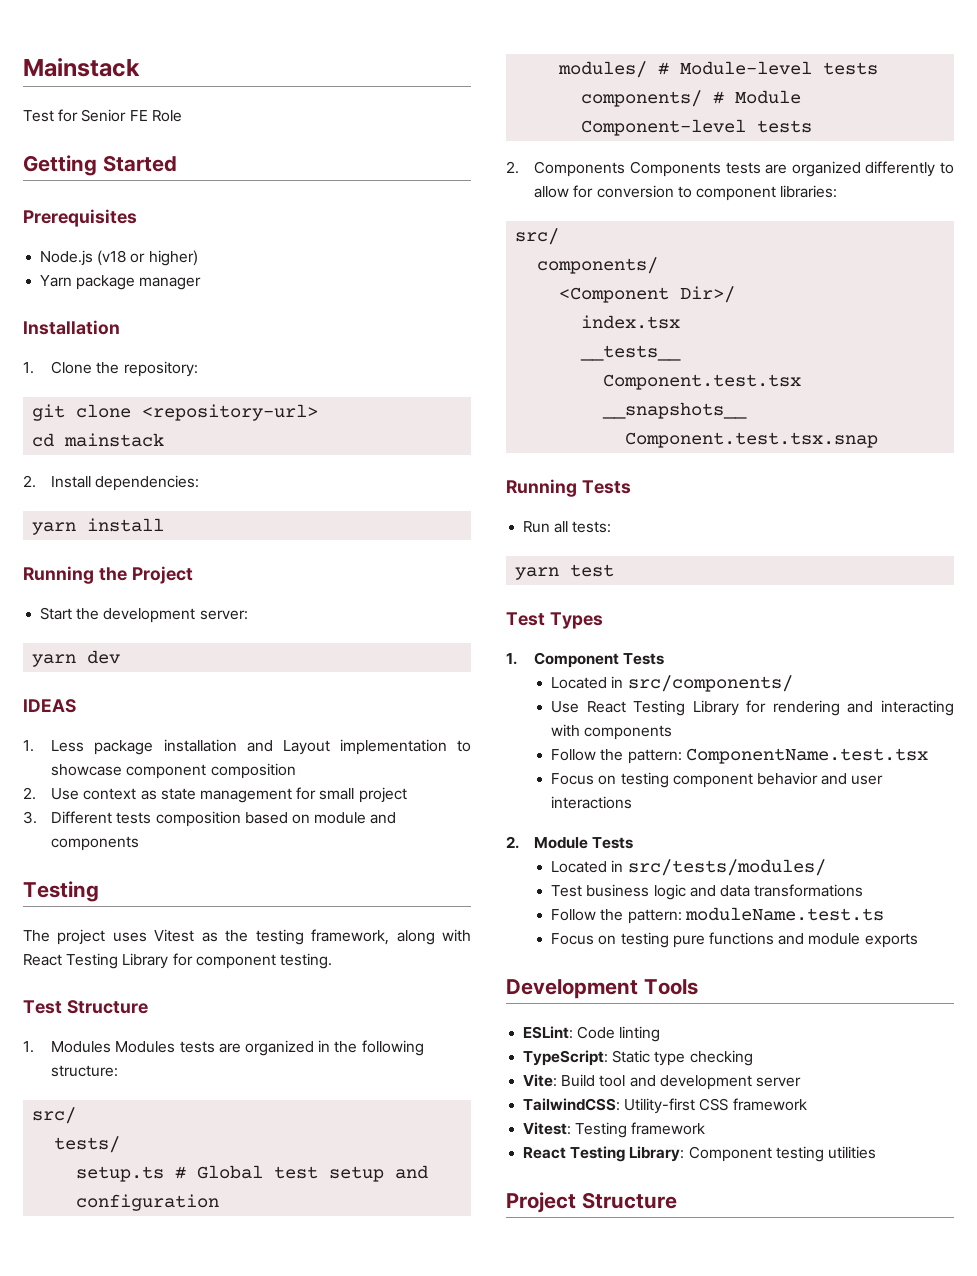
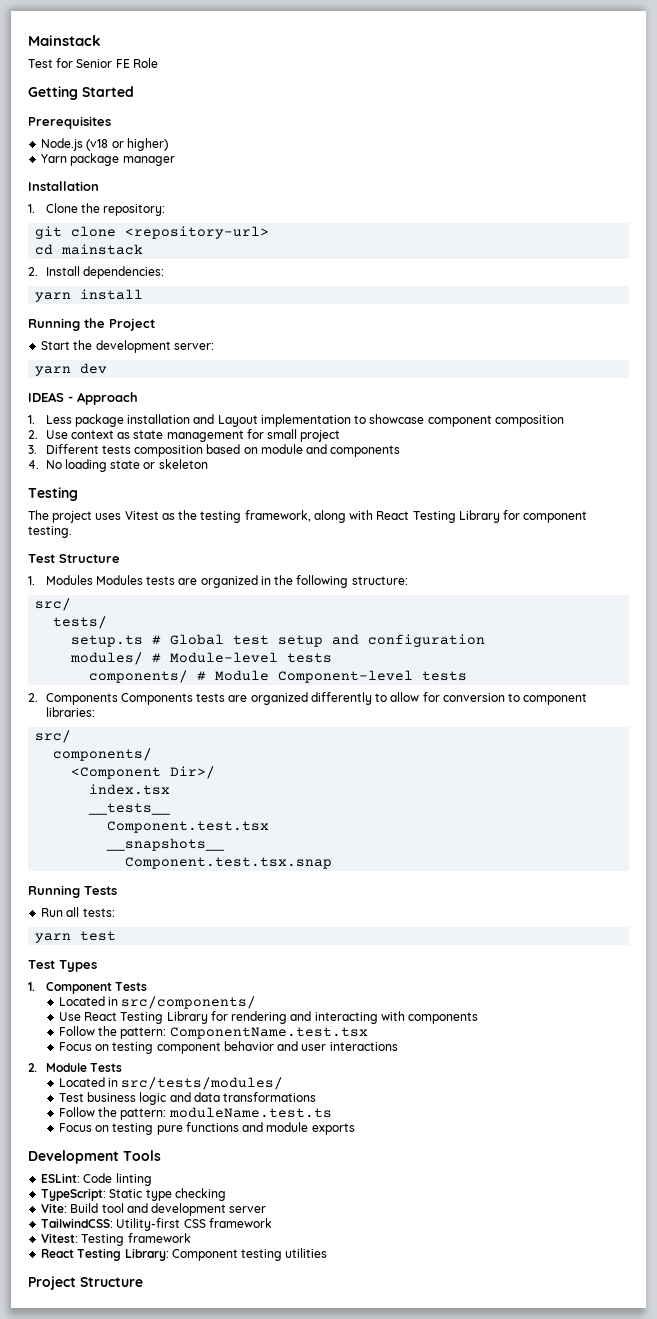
- IDEAS
+ IDEAS - Approach
+ 4. No loading state or skeleton

